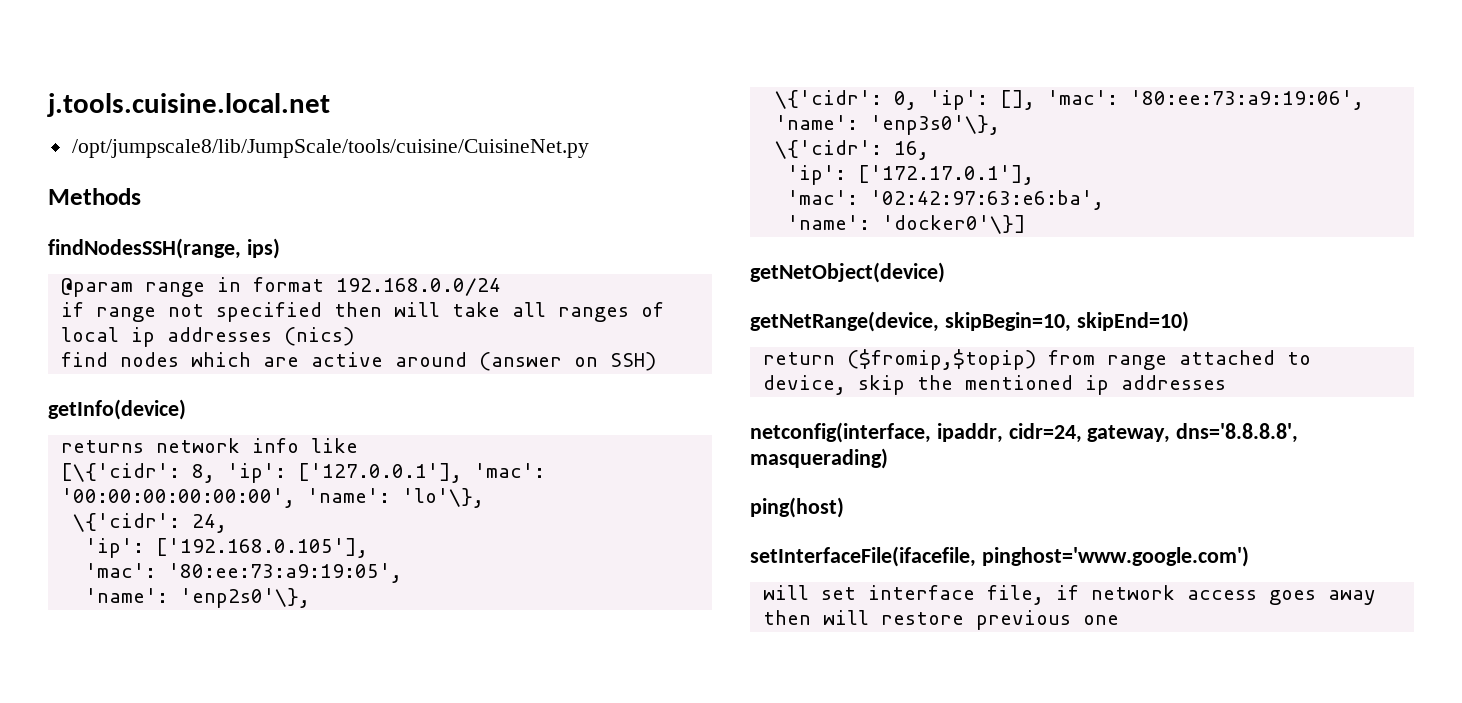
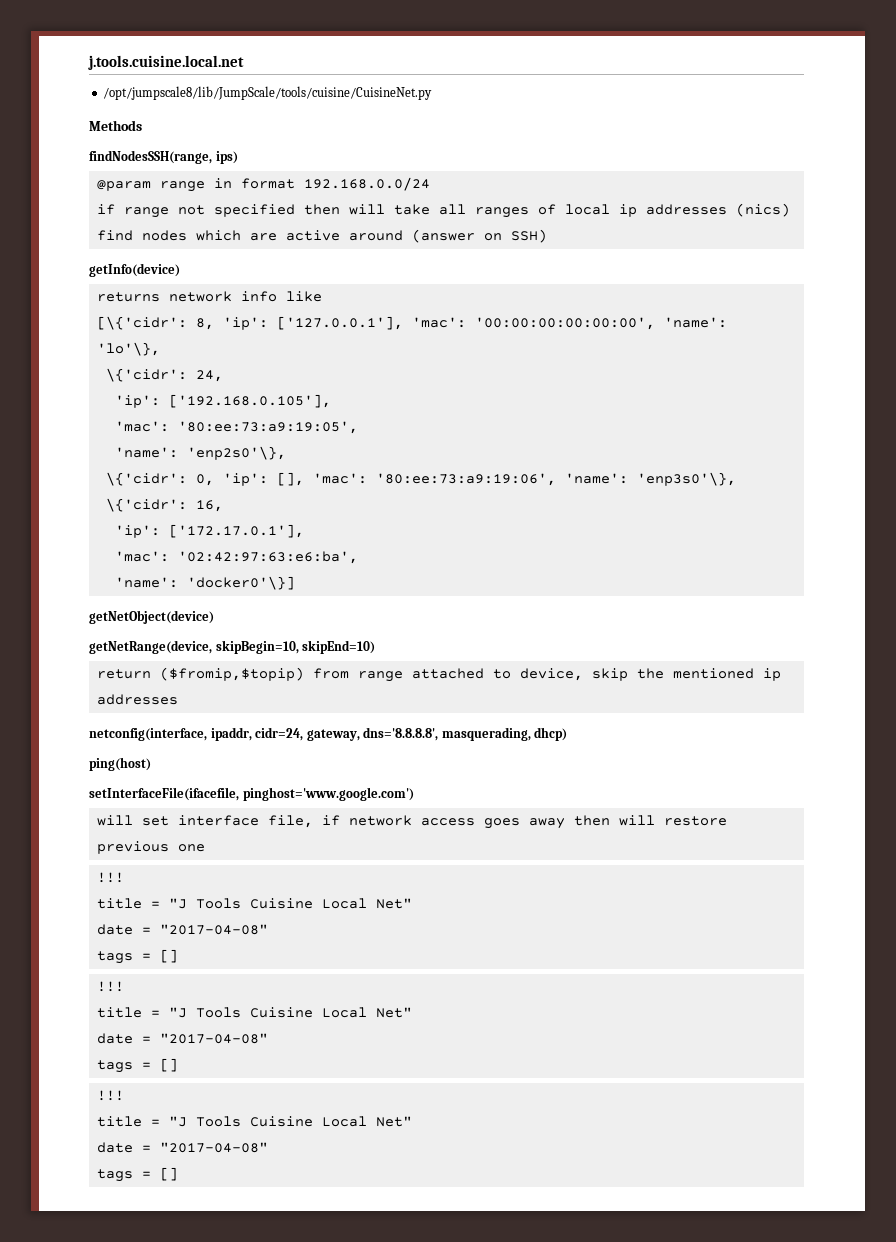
- netconfig(interface, ipaddr, cidr=24, gateway, dns='8.8.8.8', masquerading)
+ netconfig(interface, ipaddr, cidr=24, gateway, dns='8.8.8.8', masquerading, dhcp)
  will set interface file, if network access goes away then will restore previous one
+ !!!
+ title = "J Tools Cuisine Local Net"
+ date = "2017-04-08"
+ tags = []
+ !!!
+ title = "J Tools Cuisine Local Net"
+ date = "2017-04-08"
+ tags = []
+ !!!
+ title = "J Tools Cuisine Local Net"
+ date = "2017-04-08"
+ tags = []

